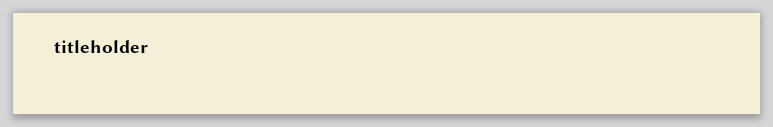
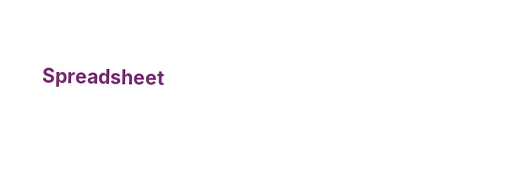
- titleholder
+ Spreadsheet

